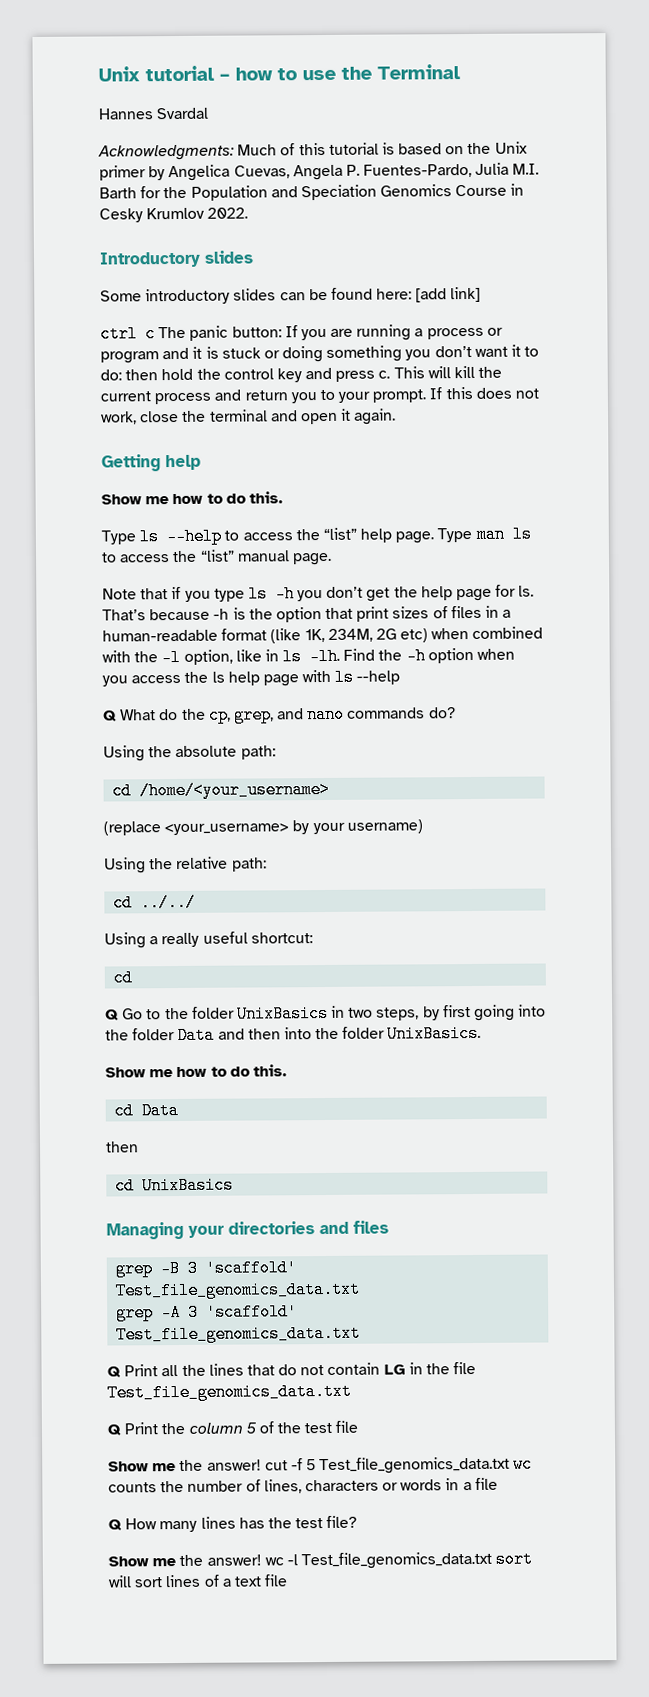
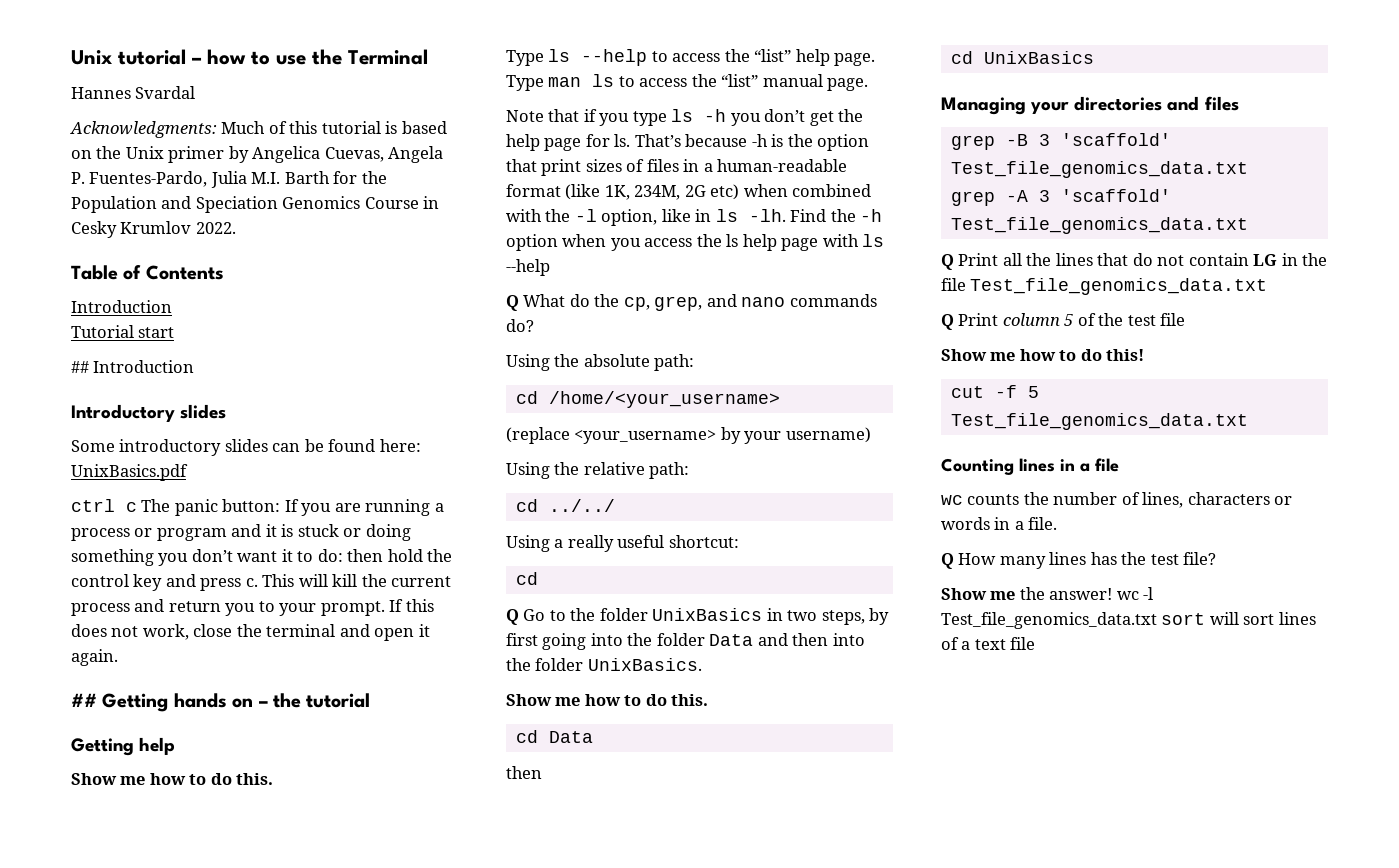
+ Table of Contents
+ Introduction
+ Tutorial start
+ ## Introduction
- Some introductory slides can be found here: [add link]
+ Some introductory slides can be found here: UnixBasics.pdf
+ ## Getting hands on – the tutorial
- Q Print the column 5 of the test file
+ Q Print column 5 of the test file
- Show me the answer! cut -f 5 Test_file_genomics_data.txt wc counts the number of lines, characters or words in a file
+ Show me how to do this!
+ cut -f 5 Test_file_genomics_data.txt
+ Counting lines in a file
+ wc counts the number of lines, characters or words in a file.

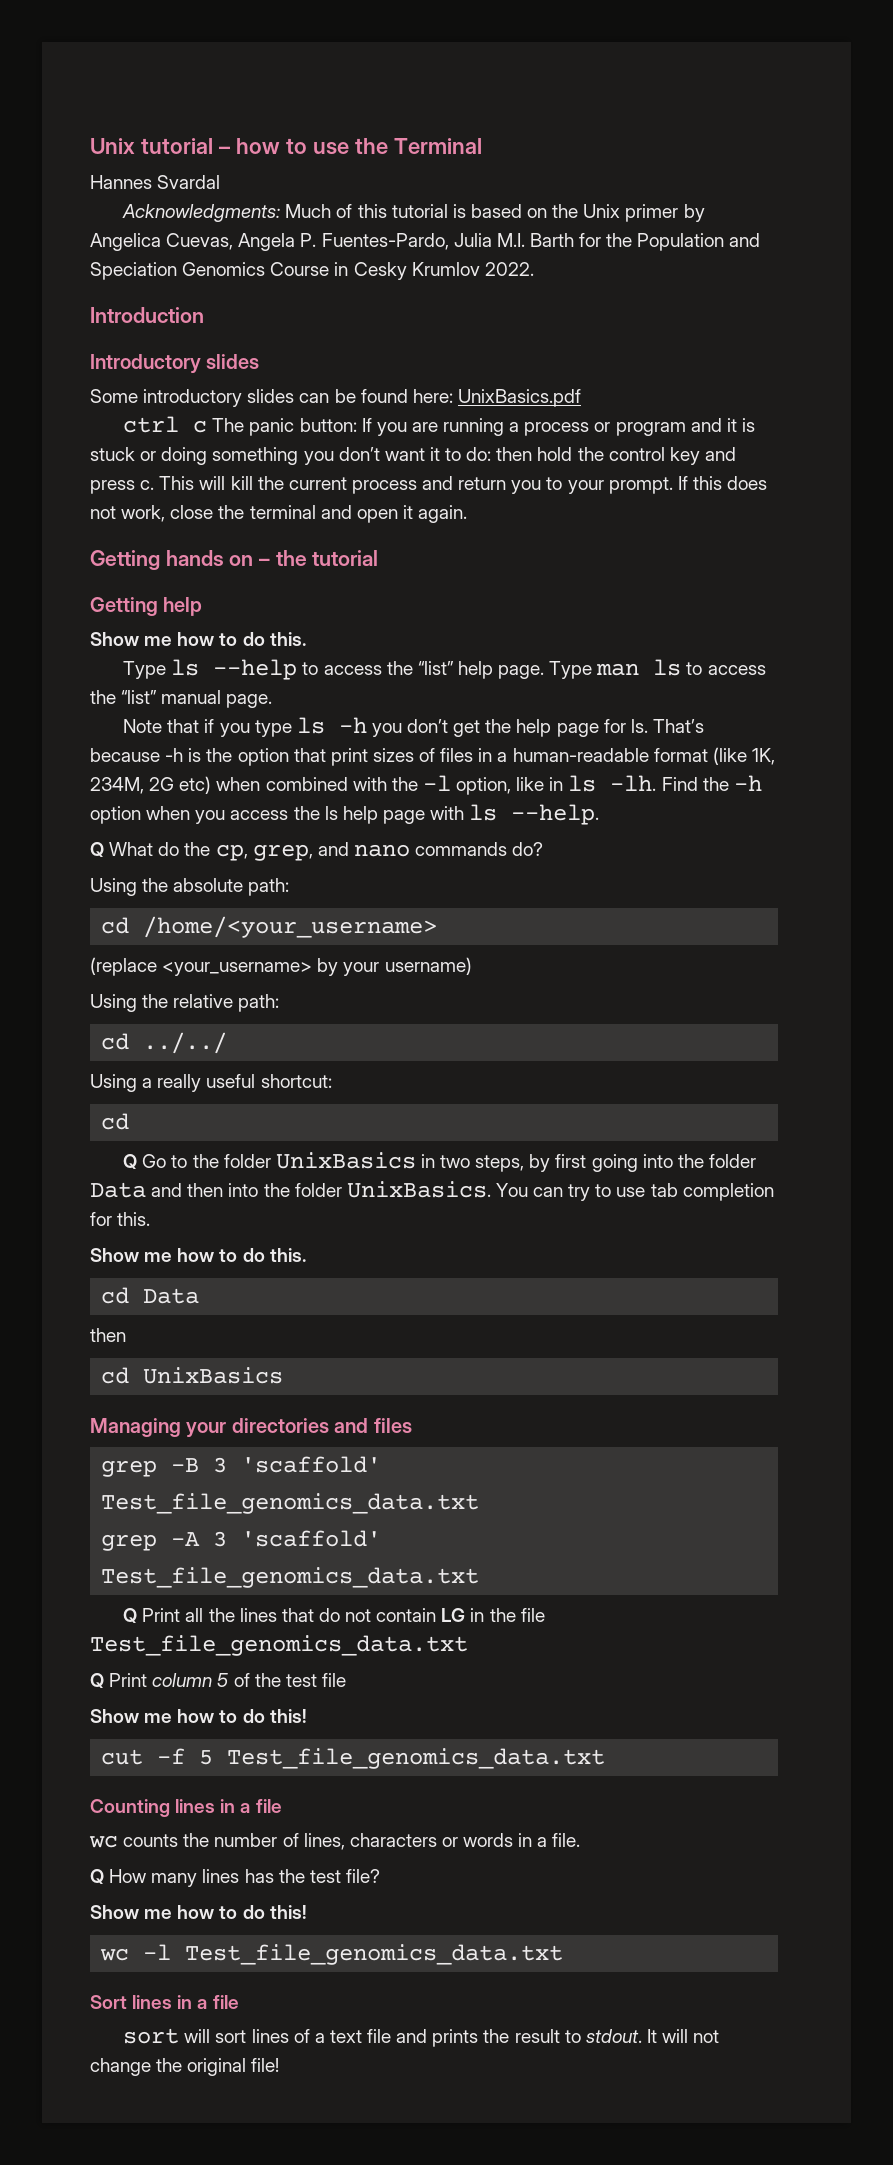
- Table of Contents
  Introduction
- Tutorial start
- ## Introduction
- ## Getting hands on – the tutorial
+ Getting hands on – the tutorial
- Find the -h option when you access the ls help page with ls --help
+ Find the -h option when you access the ls help page with ls --help.
+ You can try to use tab completion for this.
  Q How many lines has the test file?
- Show me the answer! wc -l Test_file_genomics_data.txt sort will sort lines of a text file
+ Show me how to do this!
+ wc -l Test_file_genomics_data.txt
+ Sort lines in a file
+ sort will sort lines of a text file and prints the result to stdout. It will not change the original file!

